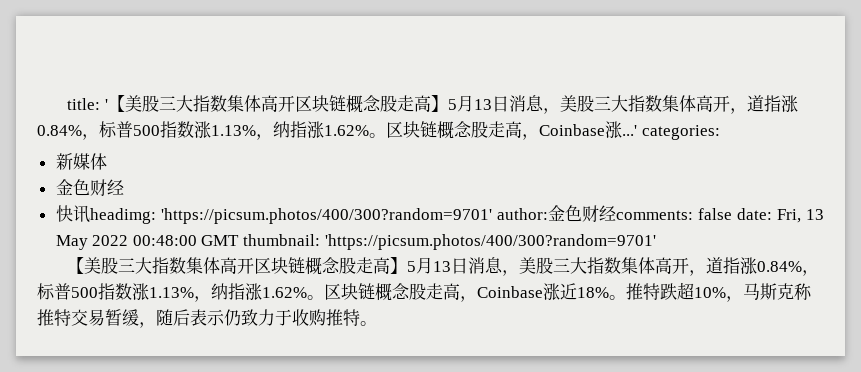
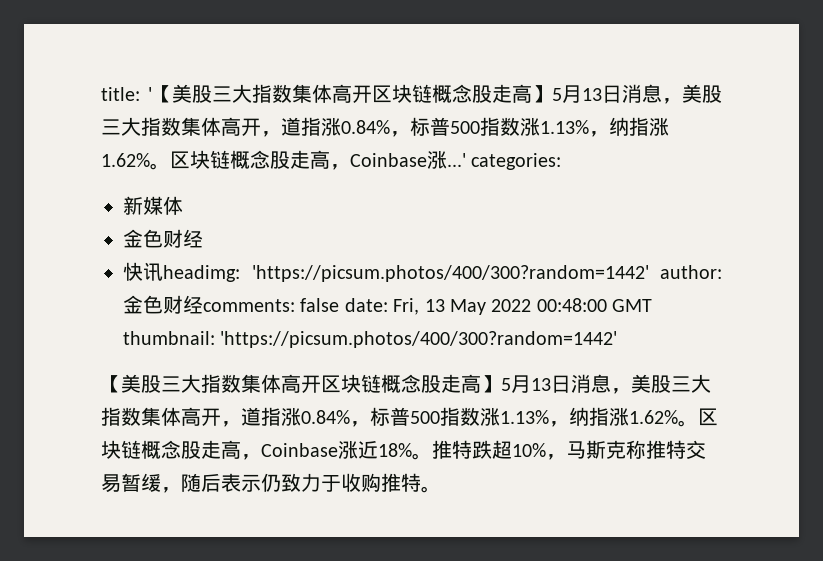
- 快讯headimg: 'https://picsum.photos/400/300?random=9701' author:金色财经comments: false date: Fri, 13 May 2022 00:48:00 GMT thumbnail: 'https://picsum.photos/400/300?random=9701'
+ 快讯headimg: 'https://picsum.photos/400/300?random=1442' author:金色财经comments: false date: Fri, 13 May 2022 00:48:00 GMT thumbnail: 'https://picsum.photos/400/300?random=1442'

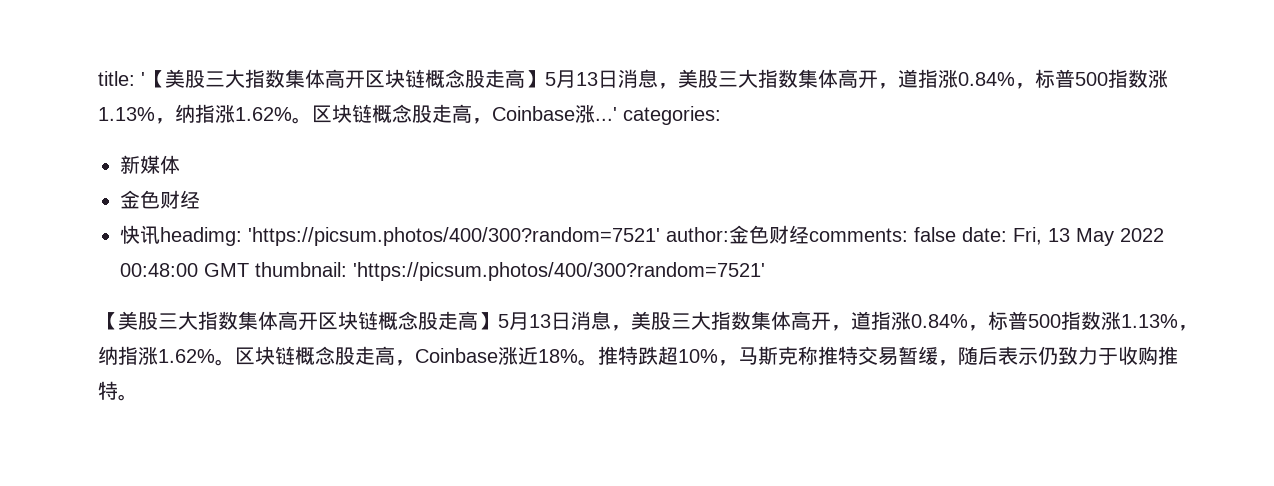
- 快讯headimg: 'https://picsum.photos/400/300?random=1442' author:金色财经comments: false date: Fri, 13 May 2022 00:48:00 GMT thumbnail: 'https://picsum.photos/400/300?random=1442'
+ 快讯headimg: 'https://picsum.photos/400/300?random=7521' author:金色财经comments: false date: Fri, 13 May 2022 00:48:00 GMT thumbnail: 'https://picsum.photos/400/300?random=7521'

